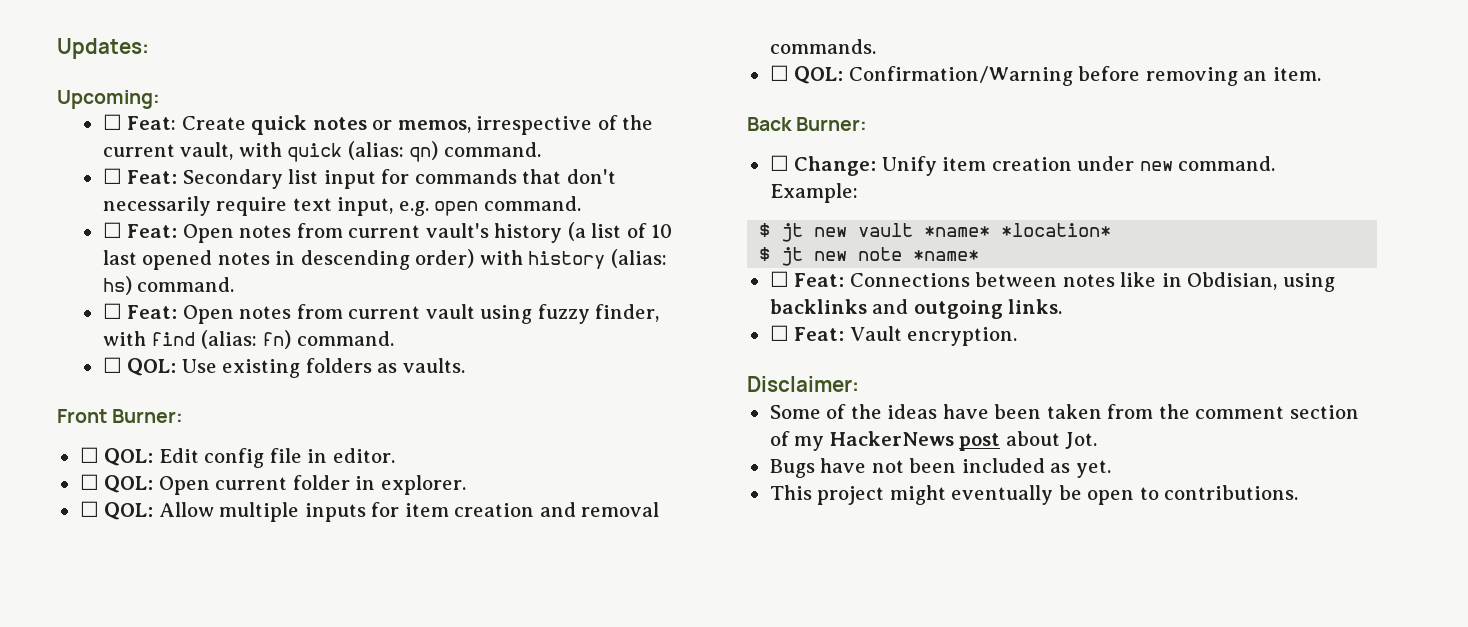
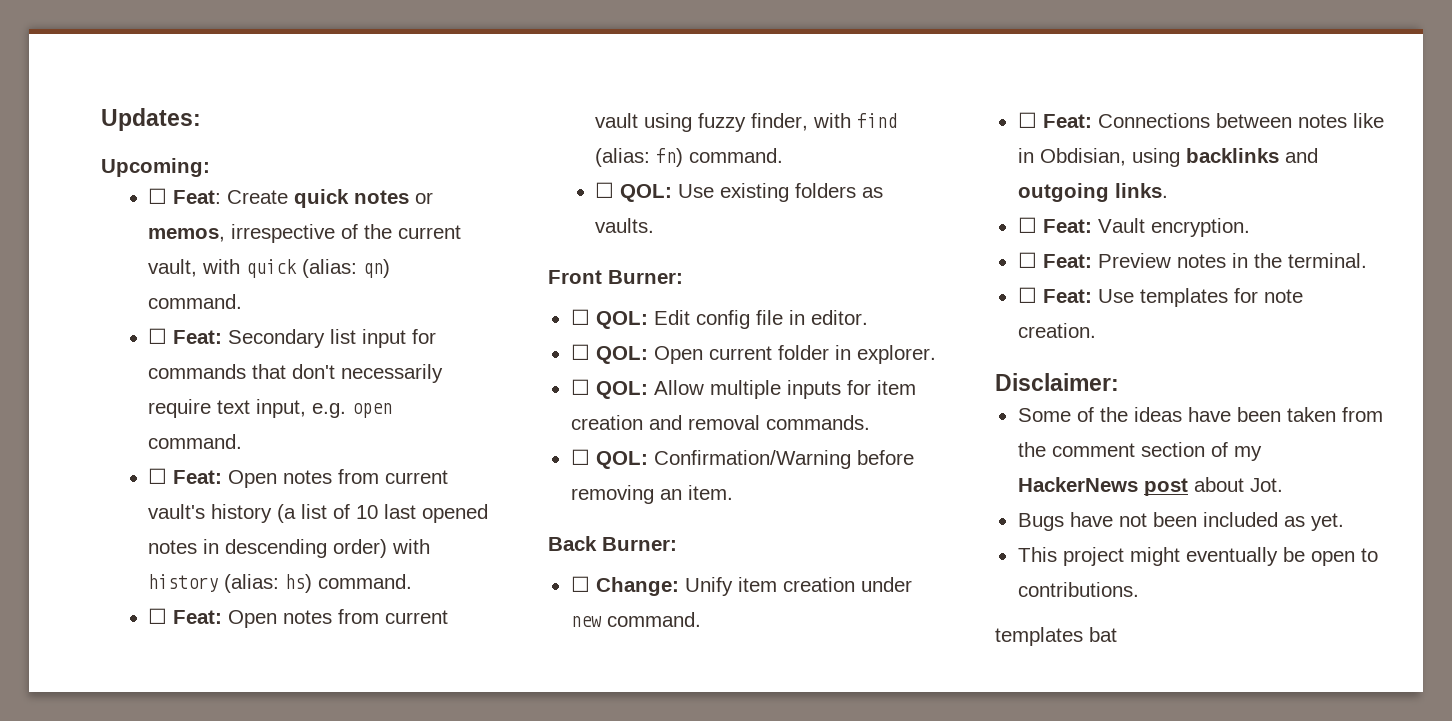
- Example:
- $ jt new vault *name* *location*
- $ jt new note *name*
+ ☐ Feat: Preview notes in the terminal.
+ ☐ Feat: Use templates for note creation.
+ templates bat

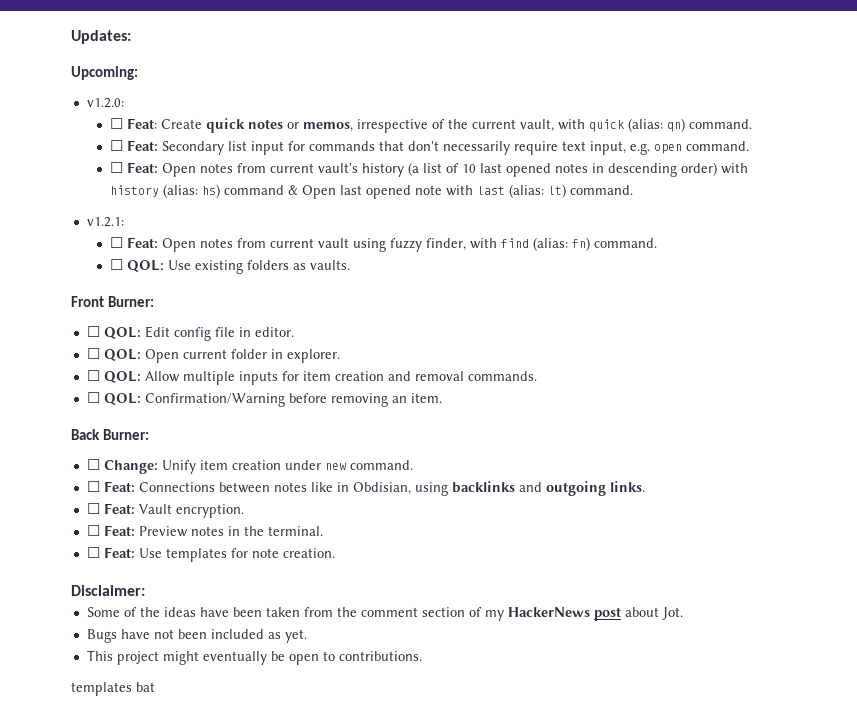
+ v1.2.0:
- ☐ Feat: Open notes from current vault's history (a list of 10 last opened notes in descending order) with history (alias: hs) command.
+ ☐ Feat: Open notes from current vault's history (a list of 10 last opened notes in descending order) with history (alias: hs) command & Open last opened note with last (alias: lt) command.
+ v1.2.1:

